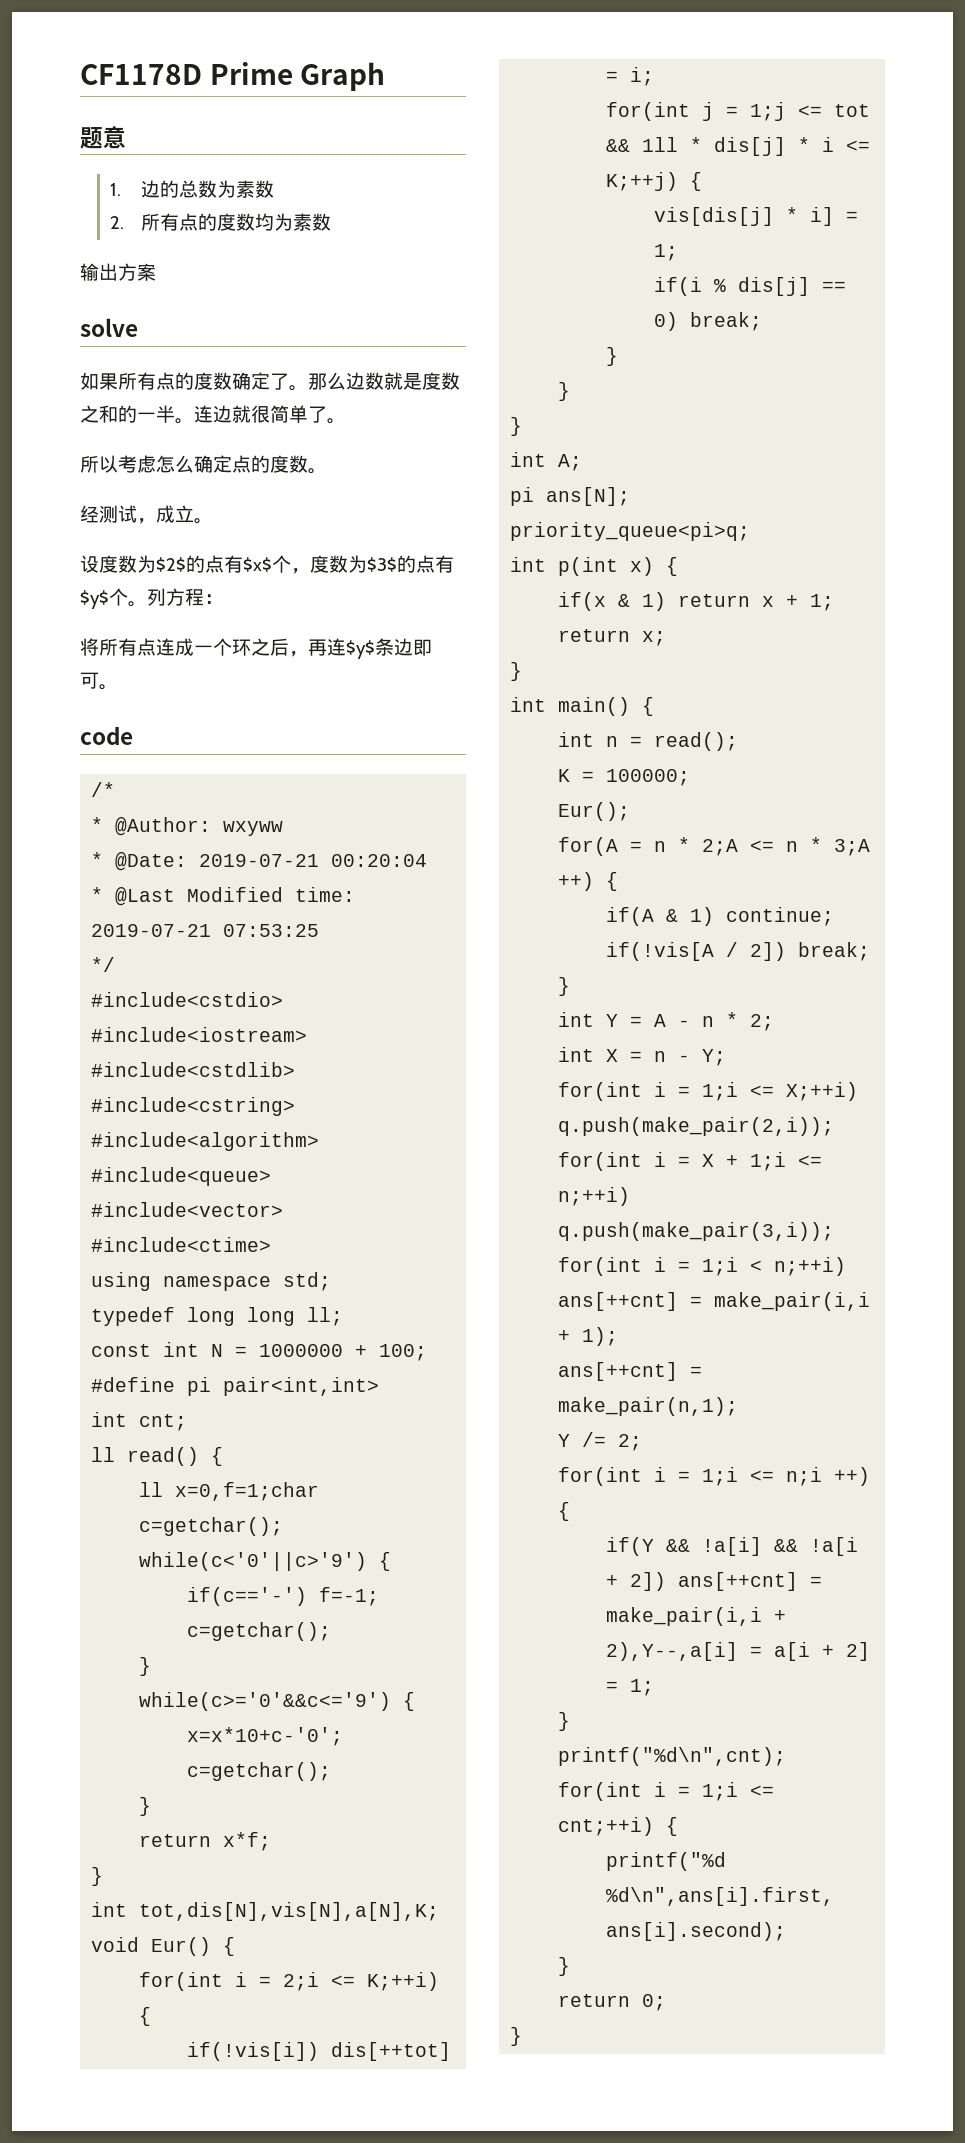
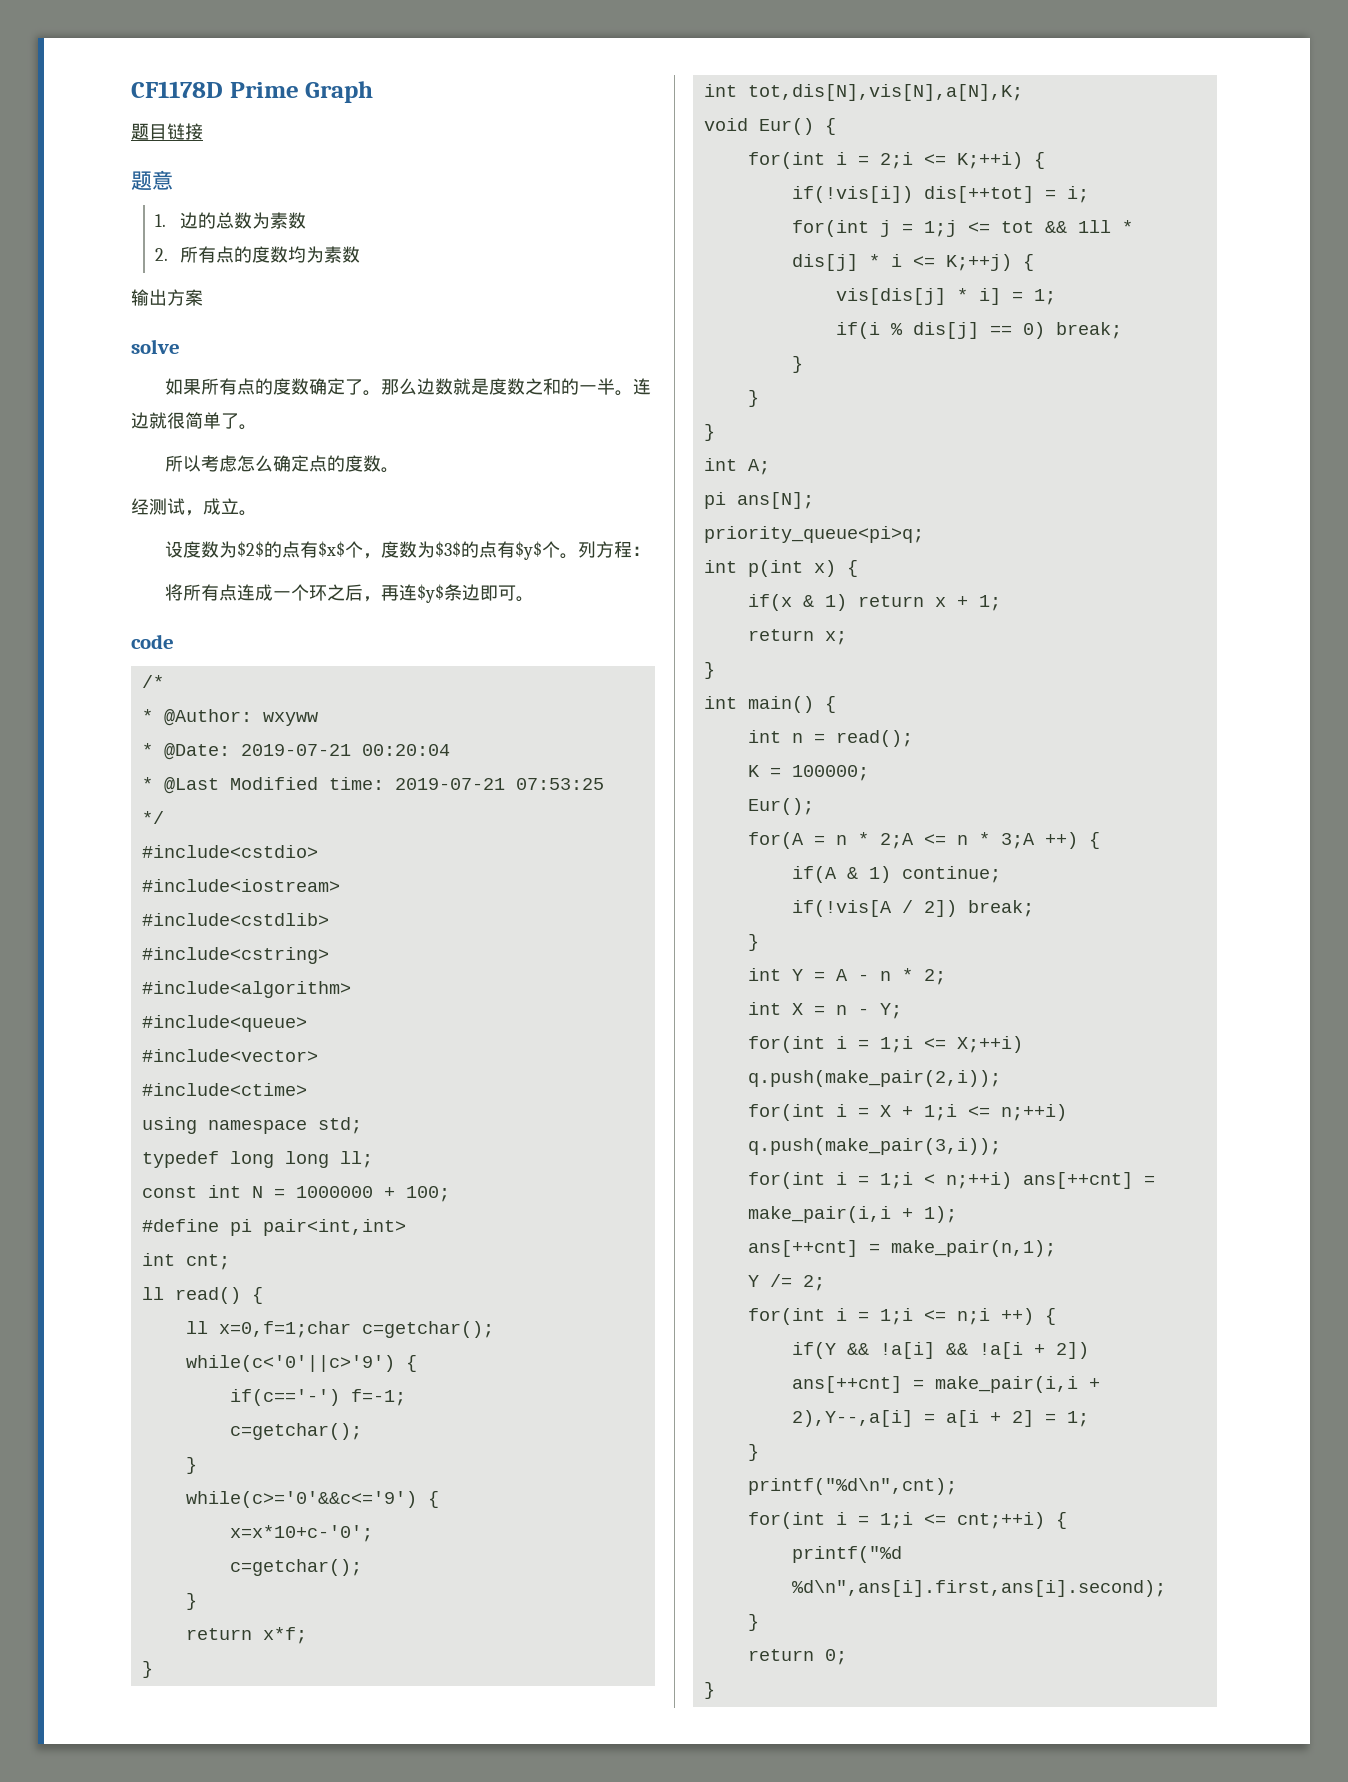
+ 题目链接

